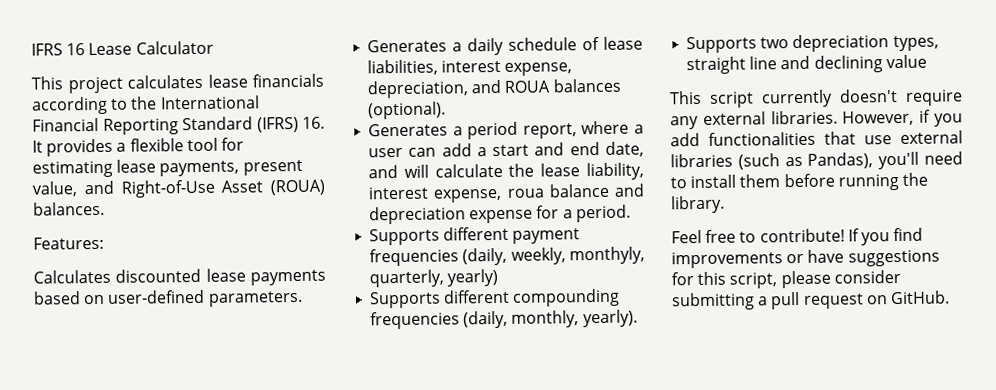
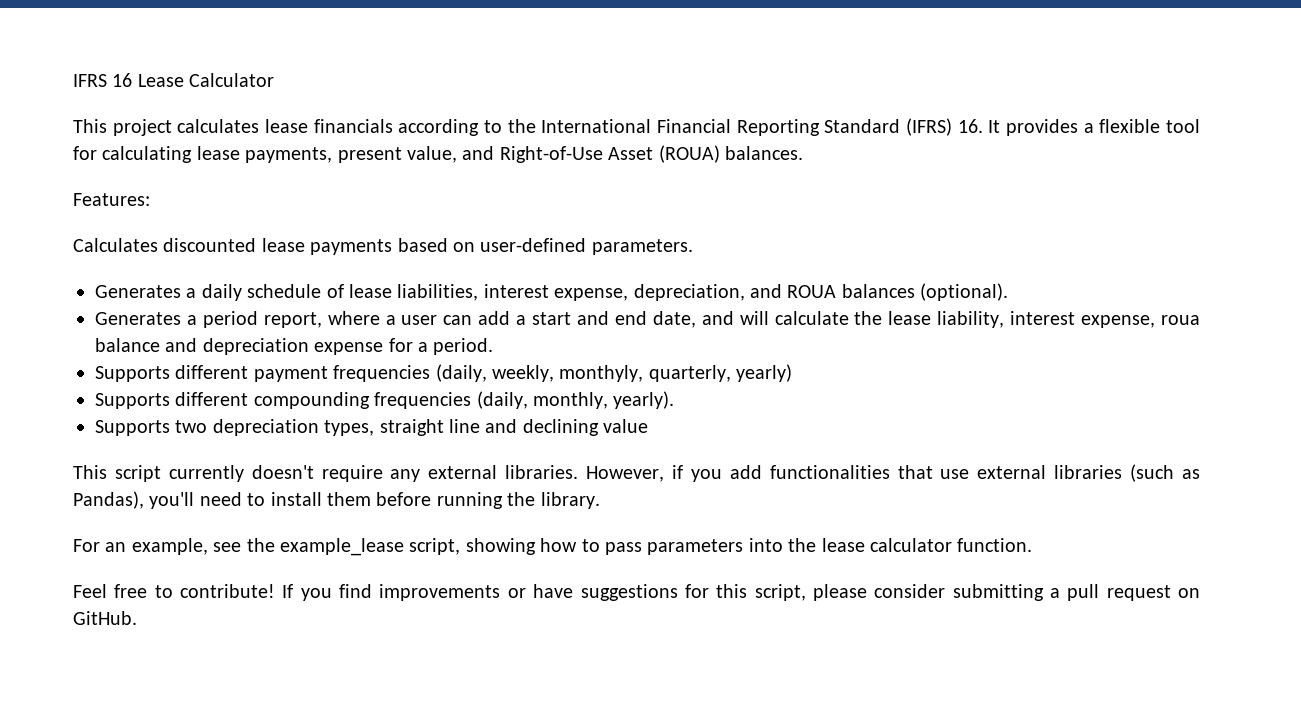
- This project calculates lease financials according to the International Financial Reporting Standard (IFRS) 16. It provides a flexible tool for estimating lease payments, present value, and Right-of-Use Asset (ROUA) balances.
+ This project calculates lease financials according to the International Financial Reporting Standard (IFRS) 16. It provides a flexible tool for calculating lease payments, present value, and Right-of-Use Asset (ROUA) balances.
+ For an example, see the example_lease script, showing how to pass parameters into the lease calculator function.

